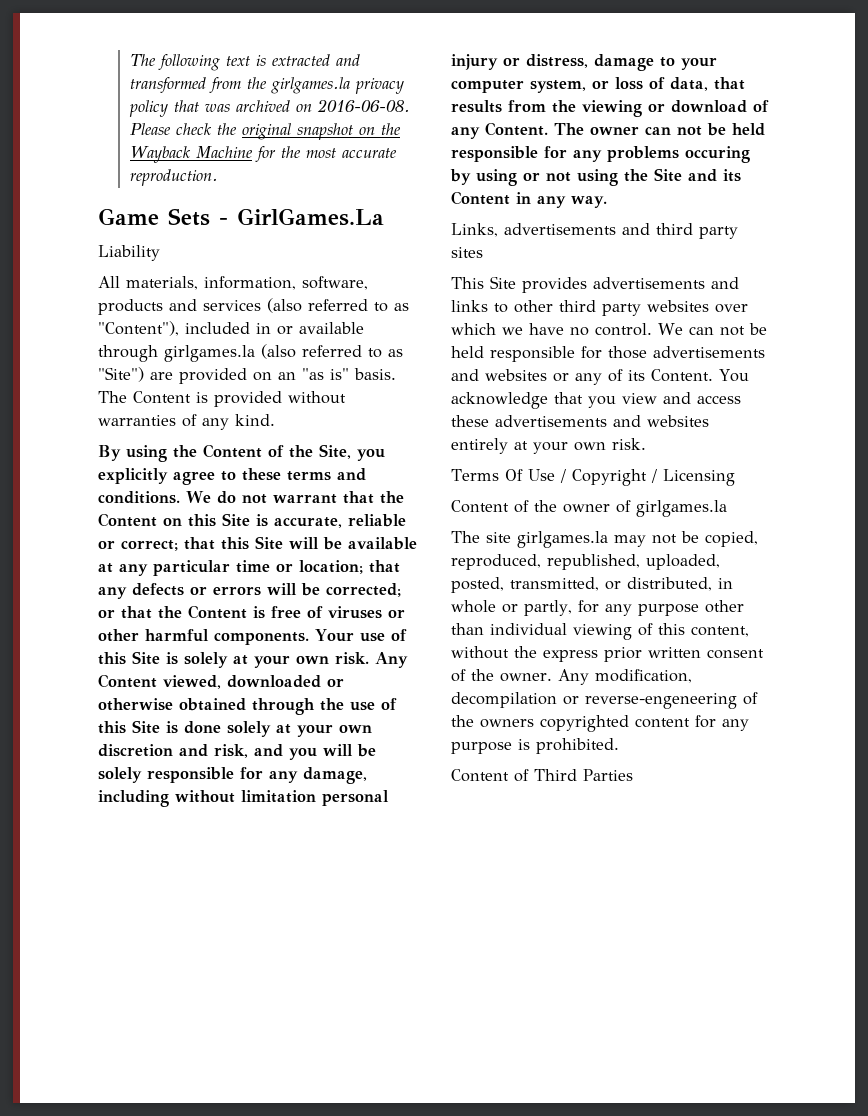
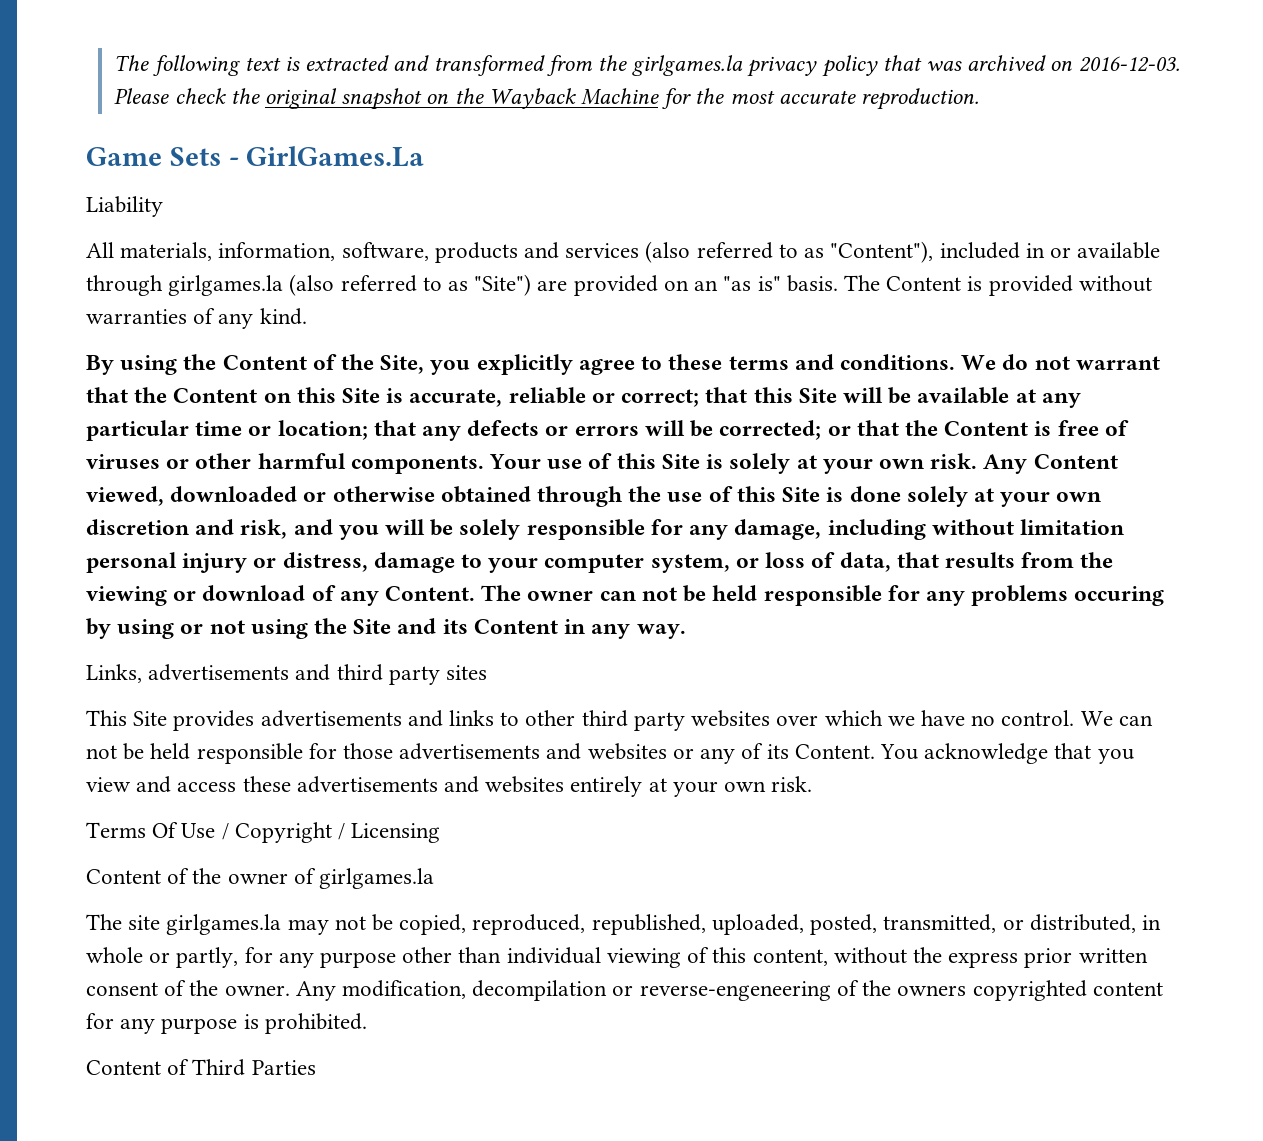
- The following text is extracted and transformed from the girlgames.la privacy policy that was archived on 2016-06-08.
+ The following text is extracted and transformed from the girlgames.la privacy policy that was archived on 2016-12-03.

